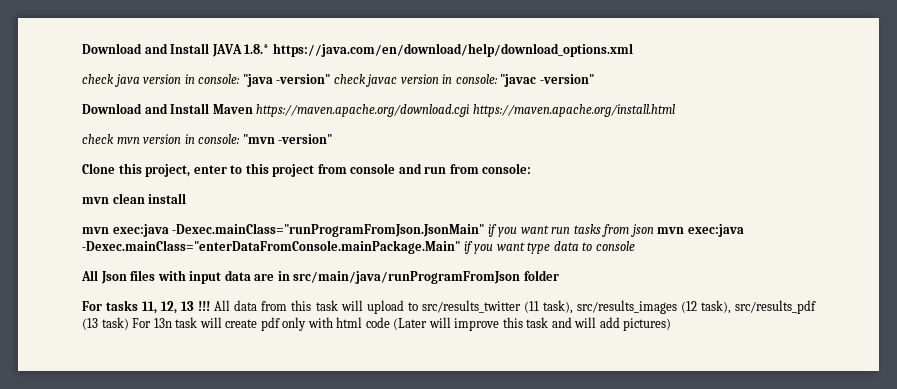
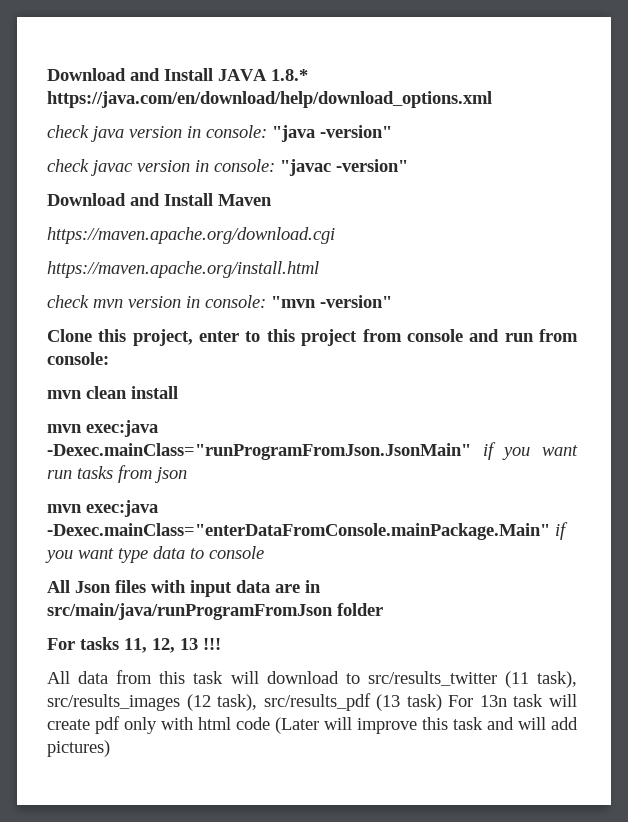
- check java version in console: "java -version" check javac version in console: "javac -version"
+ check java version in console: "java -version"
+ check javac version in console: "javac -version"
- Download and Install Maven https://maven.apache.org/download.cgi https://maven.apache.org/install.html
+ Download and Install Maven
+ https://maven.apache.org/download.cgi
+ https://maven.apache.org/install.html
- mvn exec:java -Dexec.mainClass="runProgramFromJson.JsonMain" if you want run tasks from json mvn exec:java -Dexec.mainClass="enterDataFromConsole.mainPackage.Main" if you want type data to console
+ mvn exec:java -Dexec.mainClass="runProgramFromJson.JsonMain" if you want run tasks from json
+ mvn exec:java -Dexec.mainClass="enterDataFromConsole.mainPackage.Main" if you want type data to console
- For tasks 11, 12, 13 !!! All data from this task will upload to src/results_twitter (11 task), src/results_images (12 task), src/results_pdf (13 task) For 13n task will create pdf only with html code (Later will improve this task and will add pictures)
+ For tasks 11, 12, 13 !!!
+ All data from this task will download to src/results_twitter (11 task), src/results_images (12 task), src/results_pdf (13 task) For 13n task will create pdf only with html code (Later will improve this task and will add pictures)

